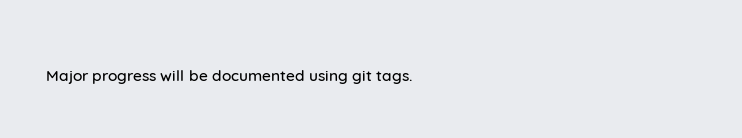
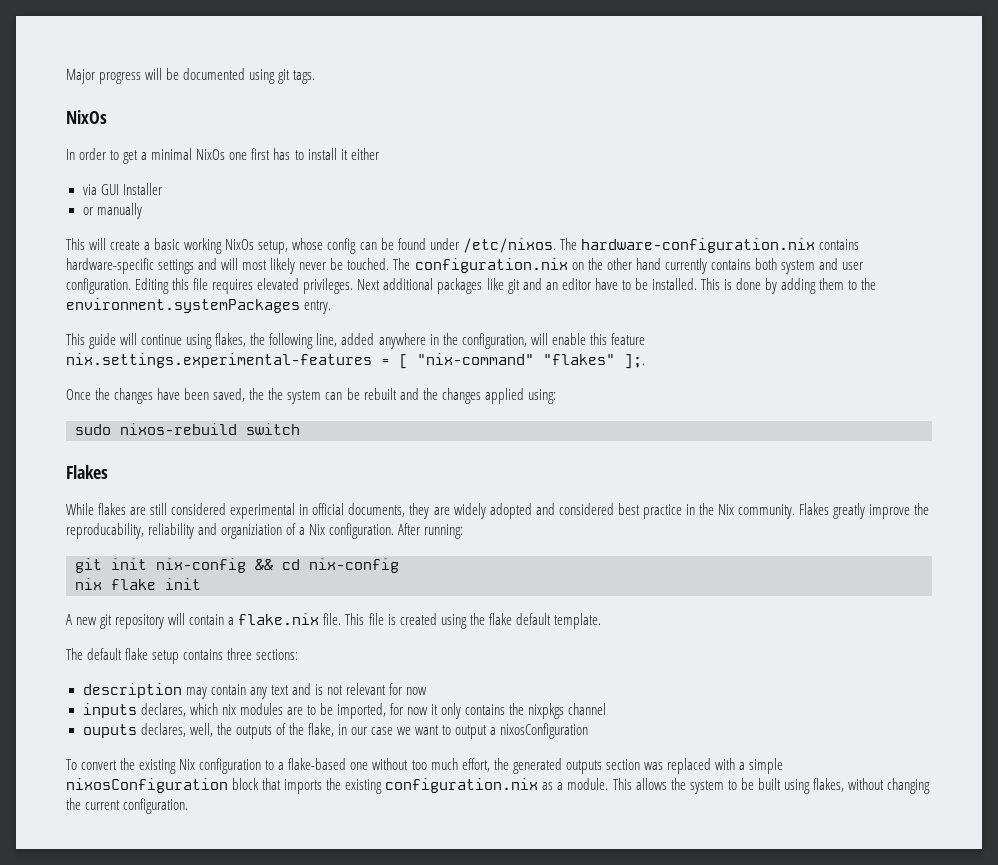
  Major progress will be documented using git tags.
+ NixOs
+ In order to get a minimal NixOs one first has to install it either
+ via GUI Installer
+ or manually
+ This will create a basic working NixOs setup, whose config can be found under /etc/nixos. The hardware-configuration.nix contains hardware-specific settings and will most likely never be touched. The configuration.nix on the other hand currently contains both system and user configuration. Editing this file requires elevated privileges. Next additional packages like git and an editor have to be installed. This is done by adding them to the environment.systemPackages entry.
+ This guide will continue using flakes, the following line, added anywhere in the configuration, will enable this feature nix.settings.experimental-features = [ "nix-command" "flakes" ];.
+ Once the changes have been saved, the the system can be rebuilt and the changes applied using:
+ sudo nixos-rebuild switch
+ Flakes
+ While flakes are still considered experimental in official documents, they are widely adopted and considered best practice in the Nix community. Flakes greatly improve the reproducability, reliability and organiziation of a Nix configuration. After running:
+ git init nix-config && cd nix-config
+ nix flake init
+ A new git repository will contain a flake.nix file. This file is created using the flake default template.
+ The default flake setup contains three sections:
+ description may contain any text and is not relevant for now
+ inputs declares, which nix modules are to be imported, for now it only contains the nixpkgs channel
+ ouputs declares, well, the outputs of the flake, in our case we want to output a nixosConfiguration
+ To convert the existing Nix configuration to a flake-based one without too much effort, the generated outputs section was replaced with a simple nixosConfiguration block that imports the existing configuration.nix as a module. This allows the system to be built using flakes, without changing the current configuration.

